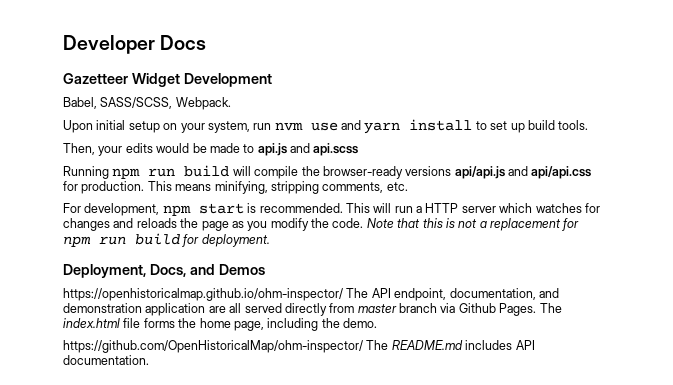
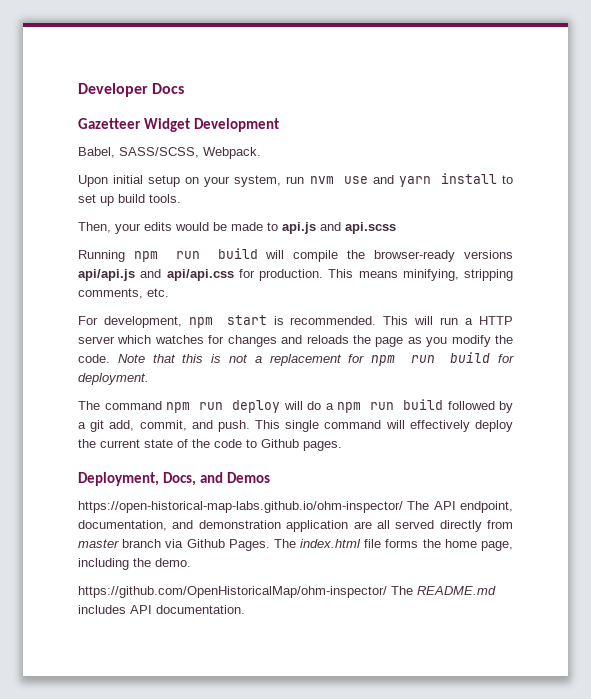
+ The command npm run deploy will do a npm run build followed by a git add, commit, and push. This single command will effectively deploy the current state of the code to Github pages.
- https://openhistoricalmap.github.io/ohm-inspector/ The API endpoint, documentation, and demonstration application are all served directly from master branch via Github Pages.
+ https://open-historical-map-labs.github.io/ohm-inspector/ The API endpoint, documentation, and demonstration application are all served directly from master branch via Github Pages.

